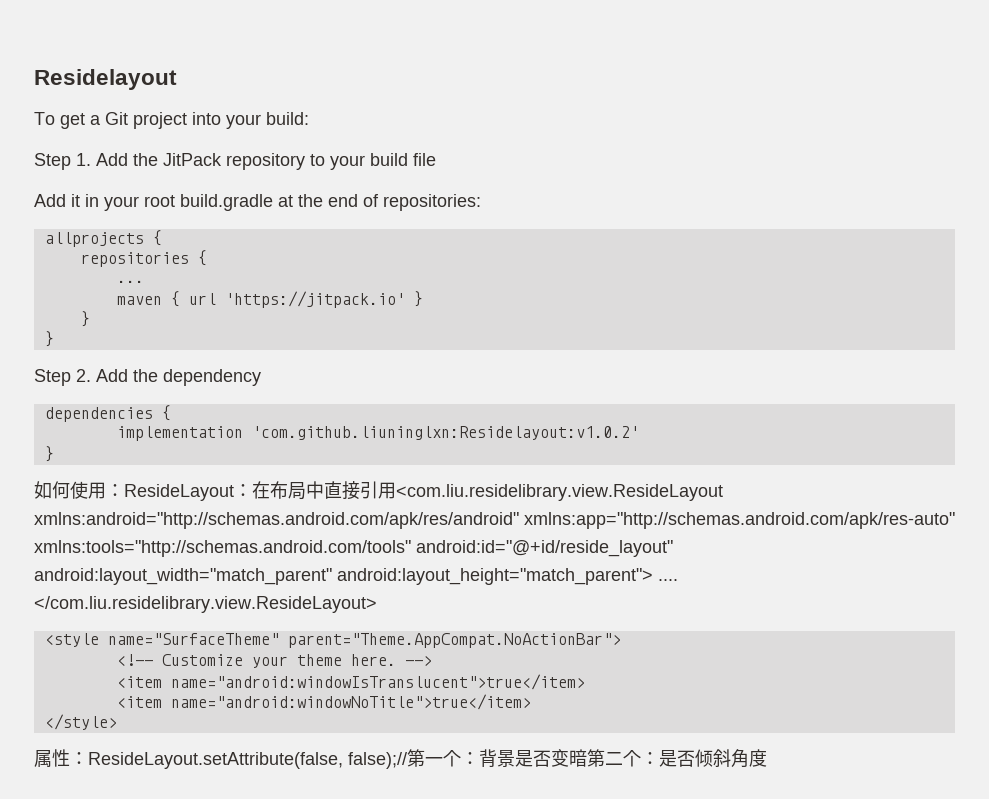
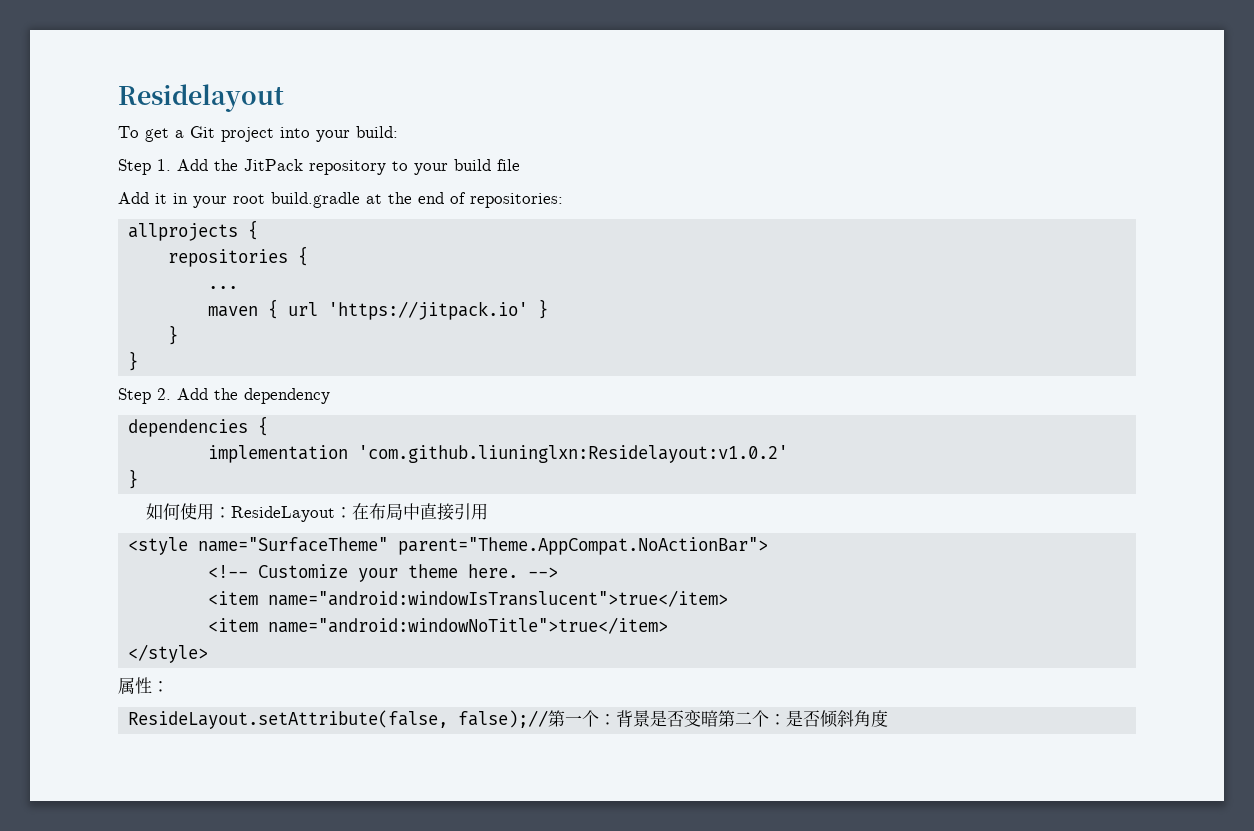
- 如何使用：ResideLayout：在布局中直接引用<com.liu.residelibrary.view.ResideLayout xmlns:android="http://schemas.android.com/apk/res/android" xmlns:app="http://schemas.android.com/apk/res-auto" xmlns:tools="http://schemas.android.com/tools" android:id="@+id/reside_layout" android:layout_width="match_parent" android:layout_height="match_parent"> .... </com.liu.residelibrary.view.ResideLayout>
+ 如何使用：ResideLayout：在布局中直接引用
- 属性：ResideLayout.setAttribute(false, false);//第一个：背景是否变暗第二个：是否倾斜角度
+ 属性：
+ ResideLayout.setAttribute(false, false);//第一个：背景是否变暗第二个：是否倾斜角度

